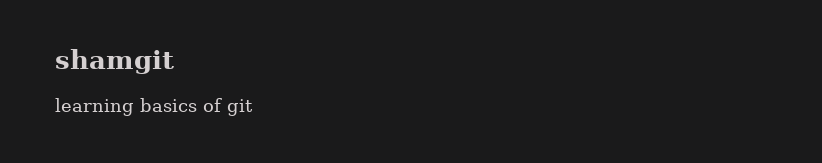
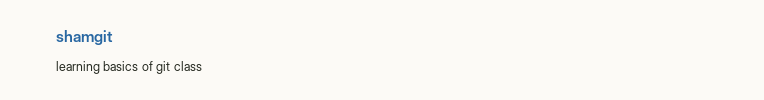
- learning basics of git
+ learning basics of git class

